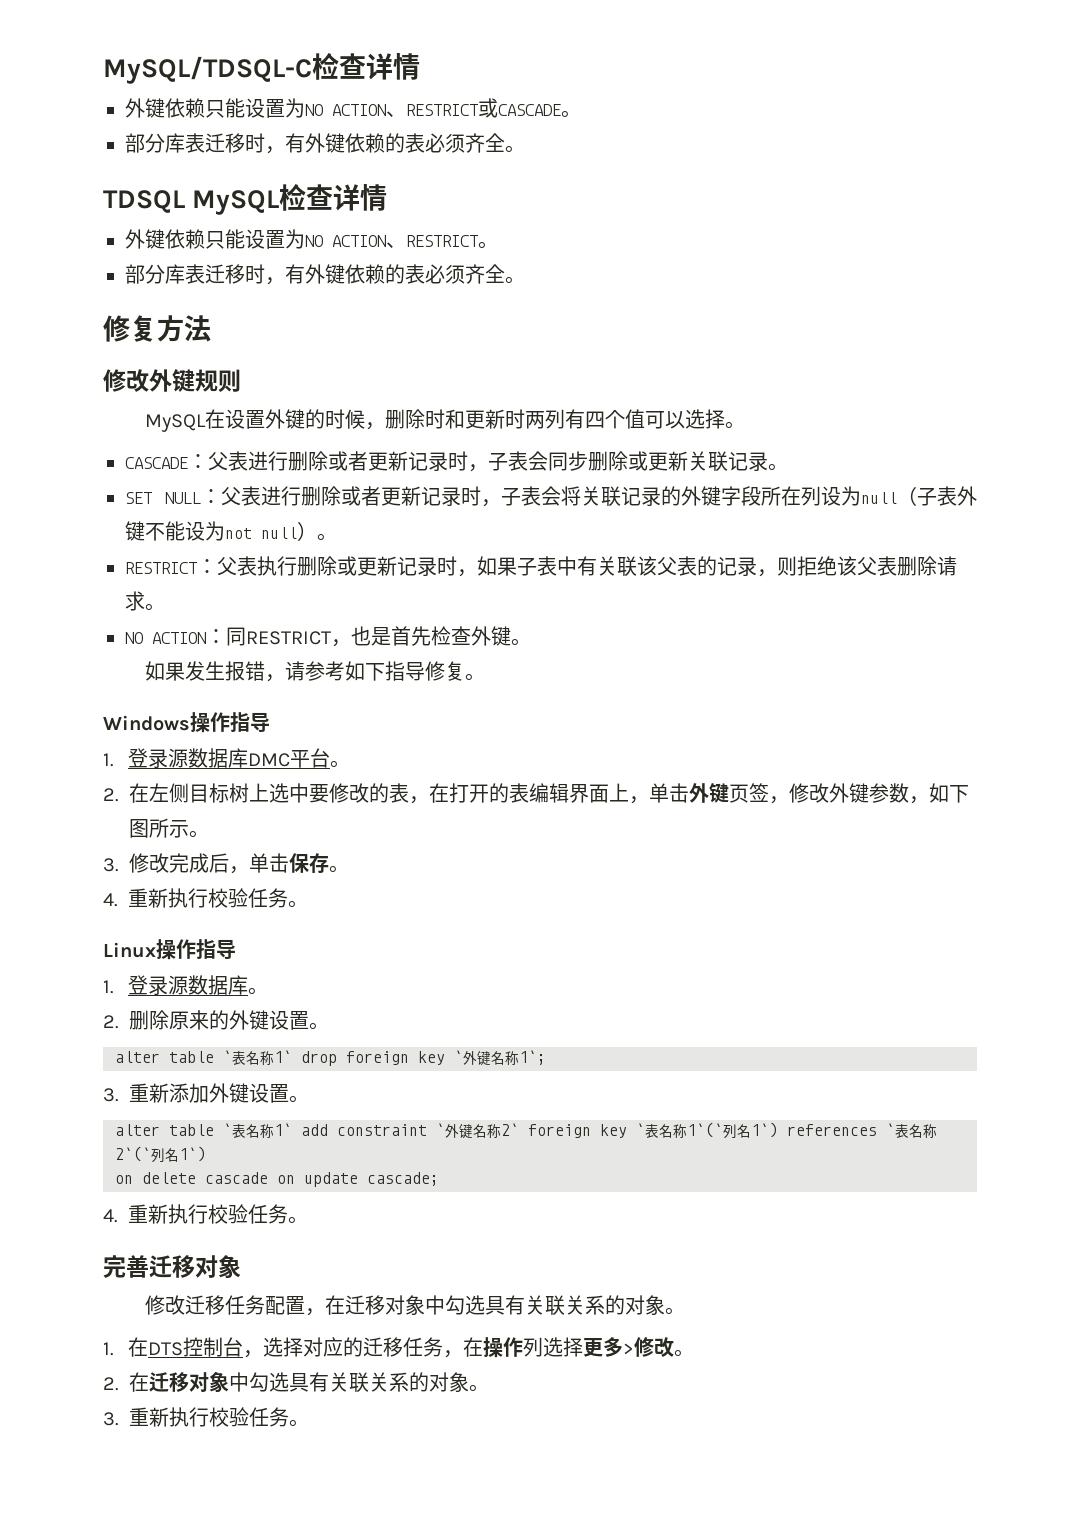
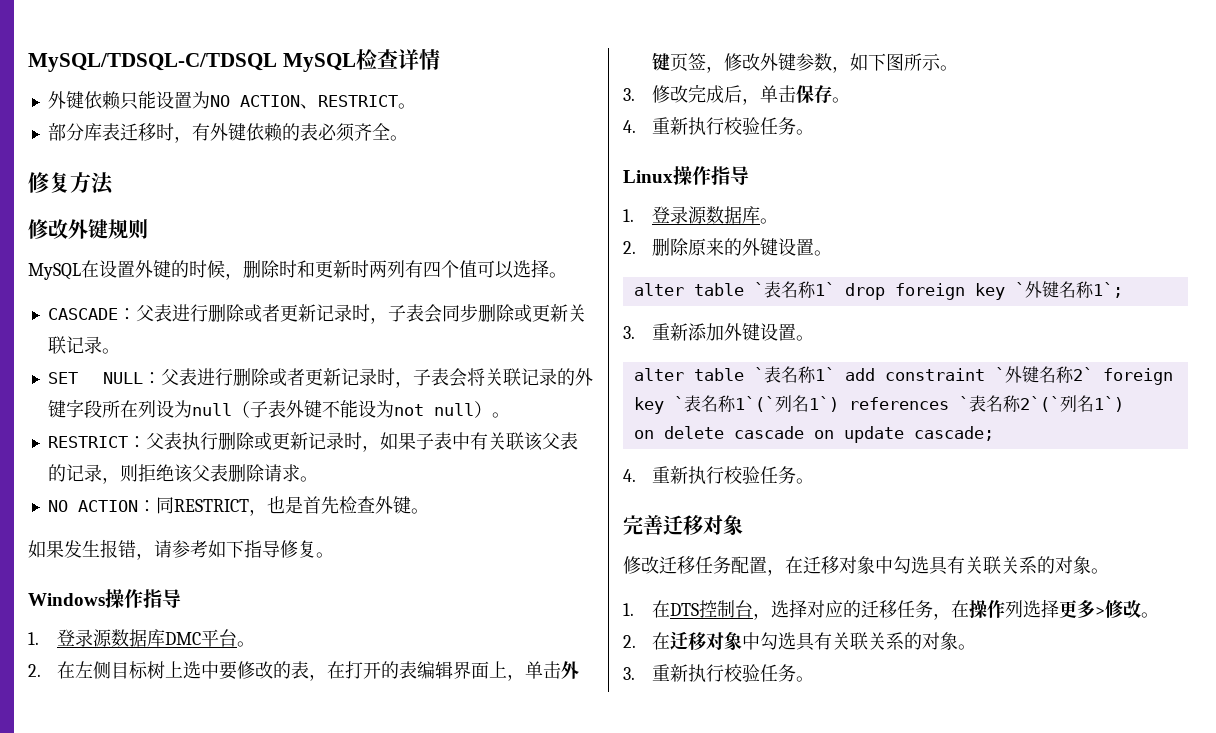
- MySQL/TDSQL-C检查详情
- 外键依赖只能设置为NO ACTION、RESTRICT或CASCADE。
- 部分库表迁移时，有外键依赖的表必须齐全。
- TDSQL MySQL检查详情
+ MySQL/TDSQL-C/TDSQL MySQL检查详情

